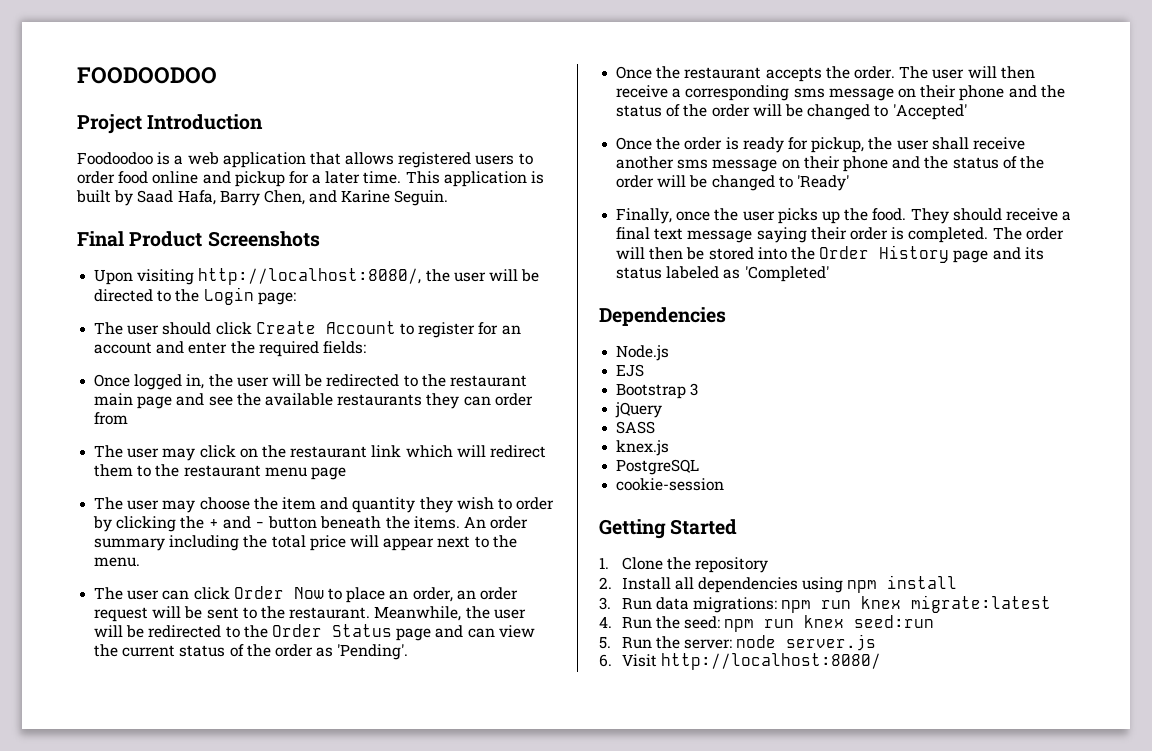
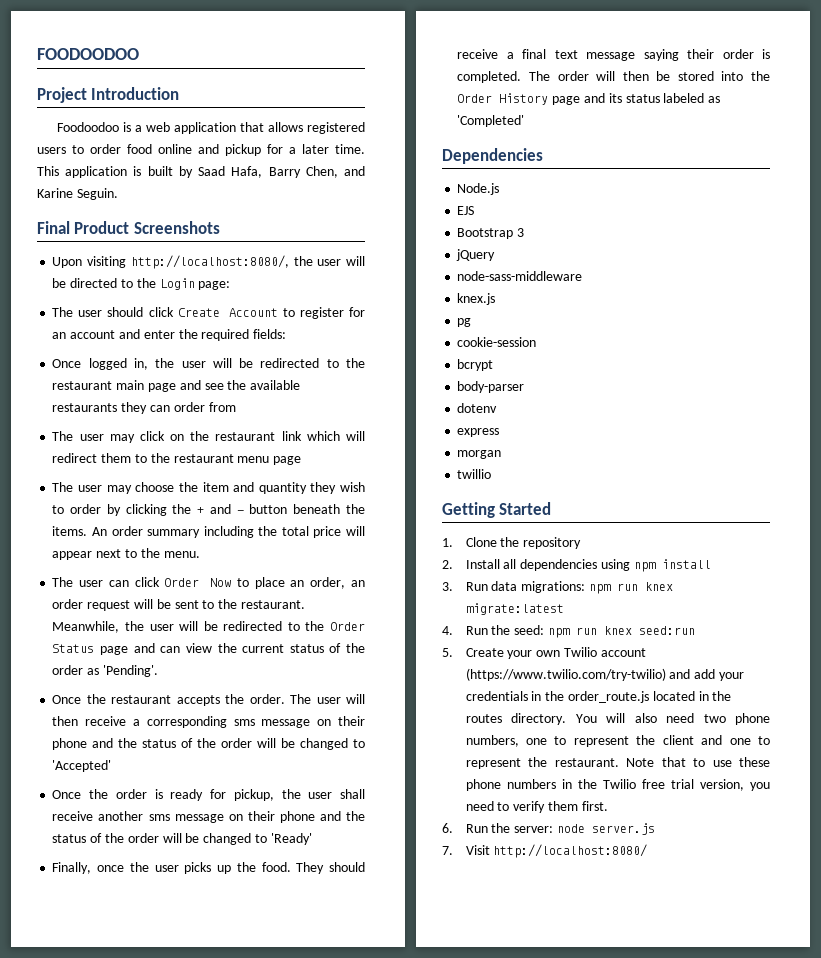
- SASS
+ node-sass-middleware
- PostgreSQL
+ pg
+ bcrypt
+ body-parser
+ dotenv
+ express
+ morgan
+ twillio
- 5. Run the server: node server.js
+ 5. Create your own Twilio account (https://www.twilio.com/try-twilio) and add your credentials in the order_route.js located in the routes directory. You will also need two phone numbers, one to represent the client and one to represent the restaurant. Note that to use these phone numbers in the Twilio free trial version, you need to verify them first.
+ 6. Run the server: node server.js
- 6. Visit http://localhost:8080/
+ 7. Visit http://localhost:8080/

